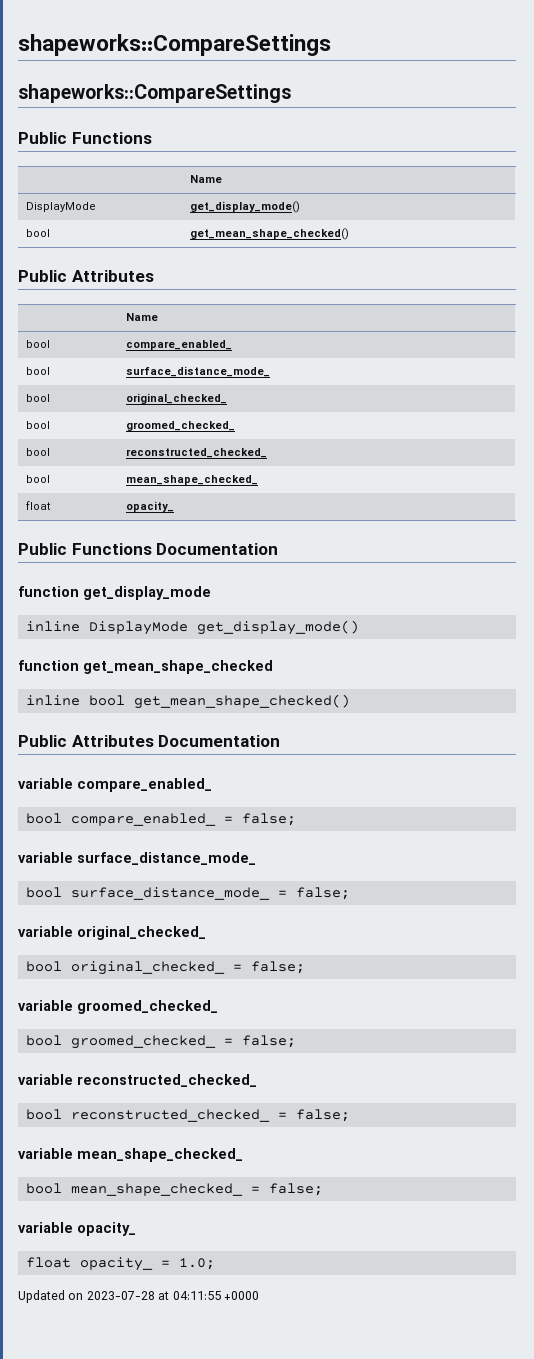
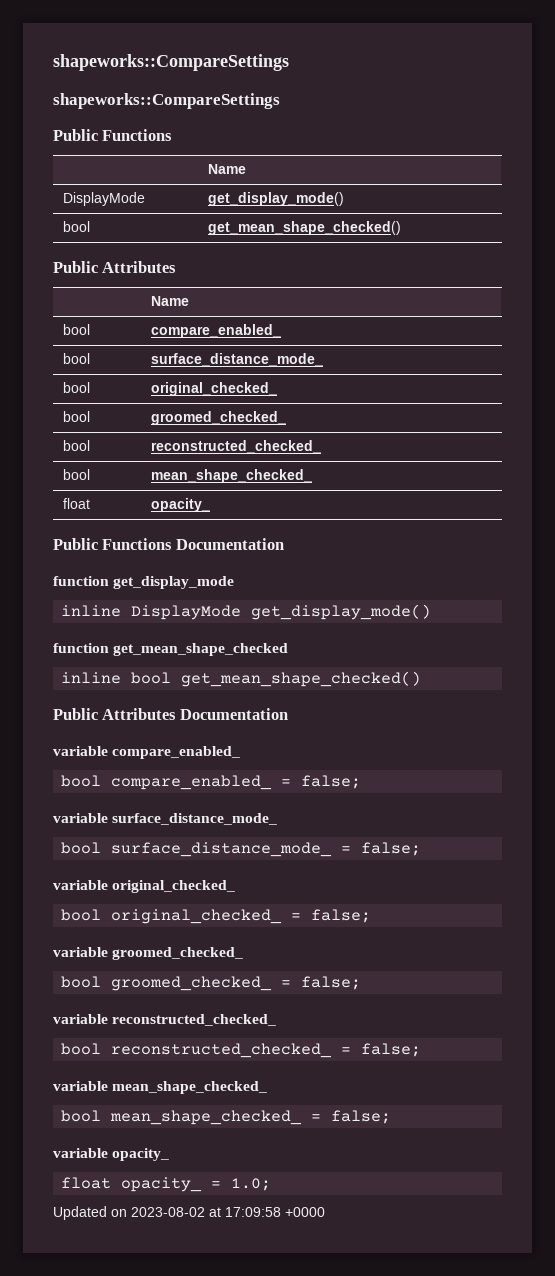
- Updated on 2023-07-28 at 04:11:55 +0000
+ Updated on 2023-08-02 at 17:09:58 +0000

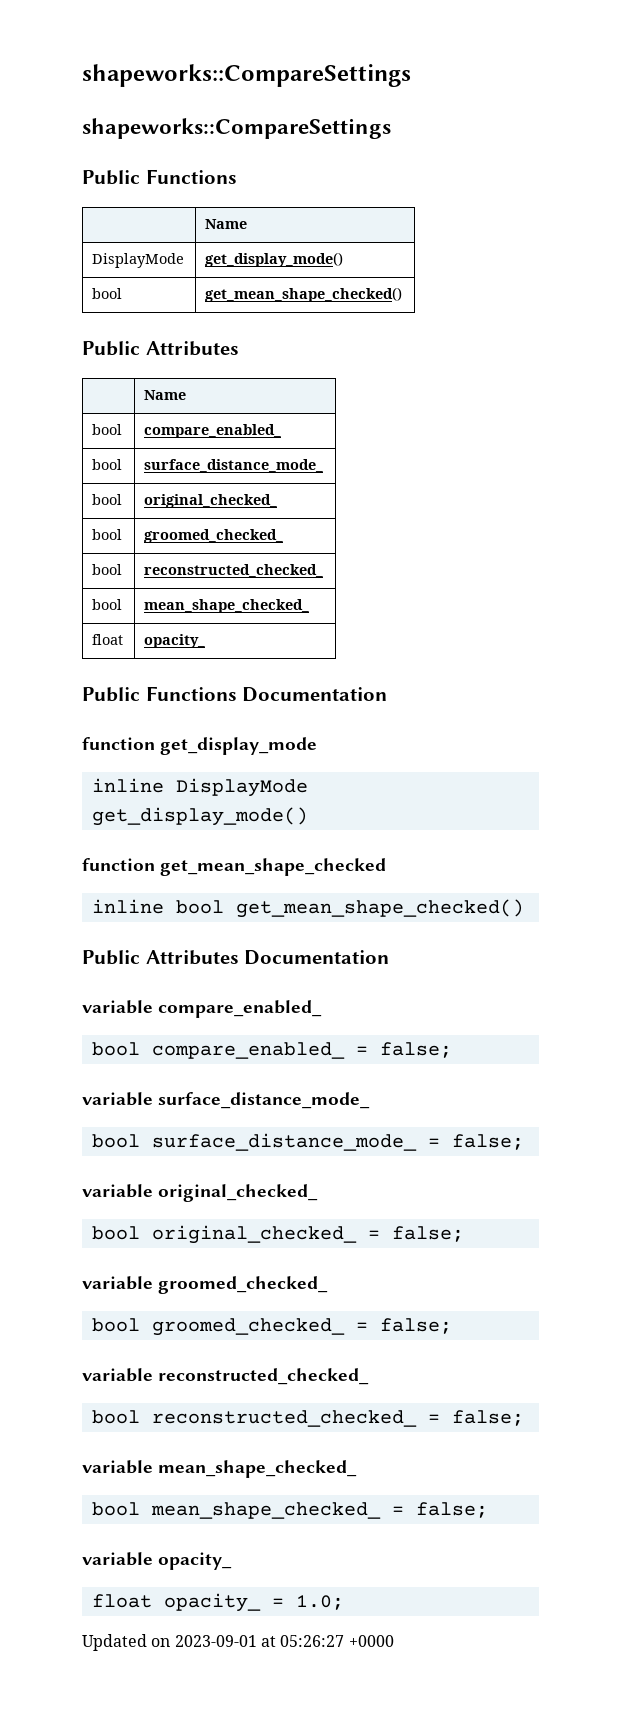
- Updated on 2023-08-02 at 17:09:58 +0000
+ Updated on 2023-09-01 at 05:26:27 +0000

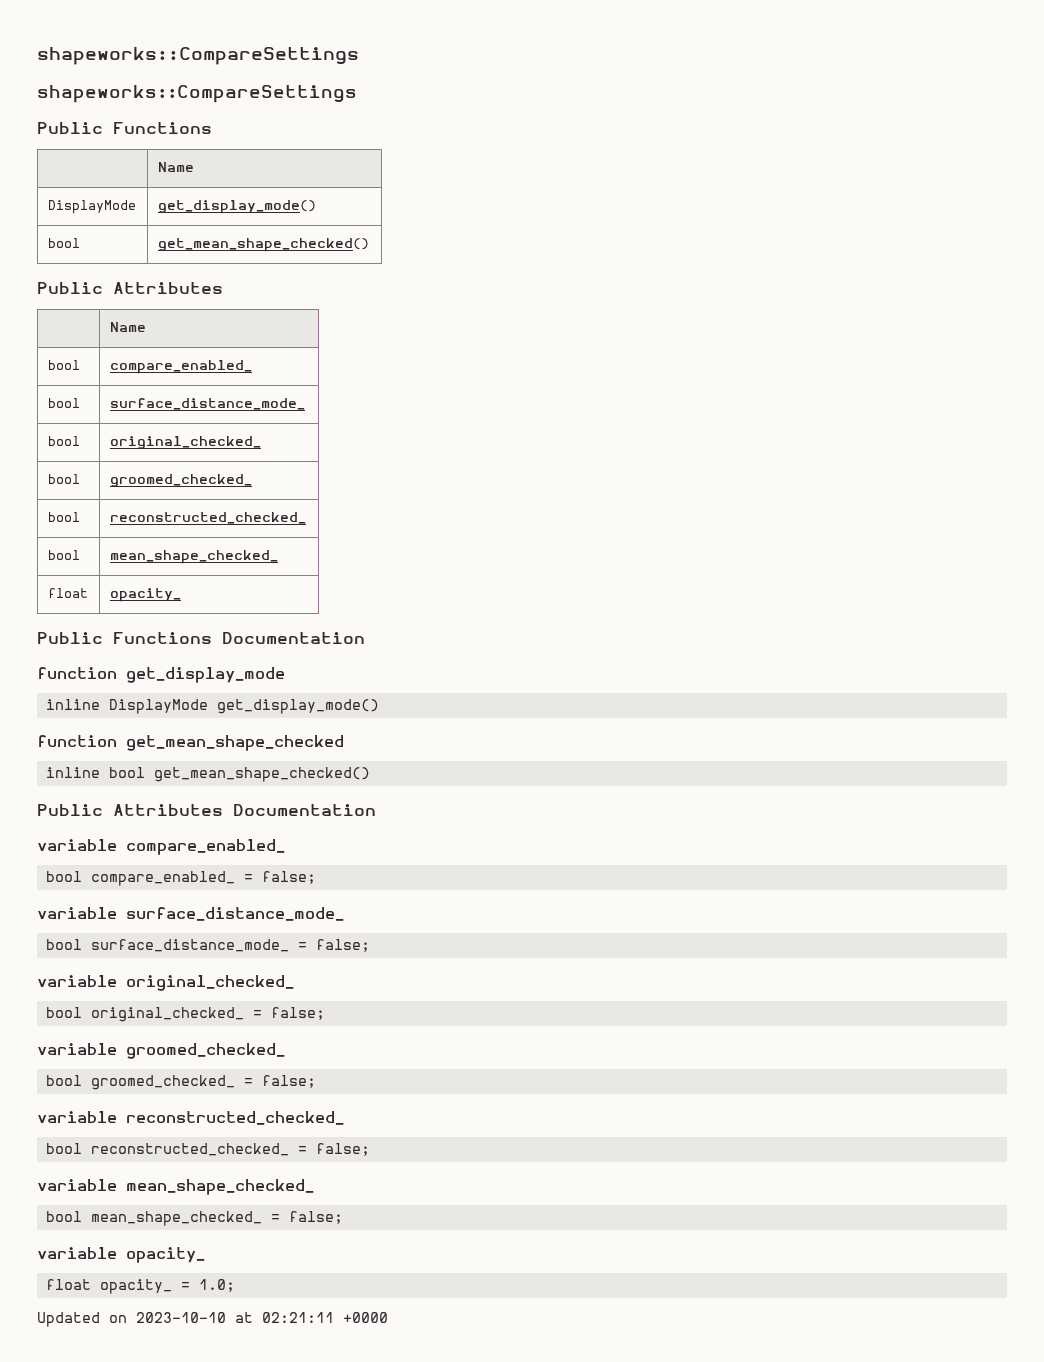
- Updated on 2023-09-01 at 05:26:27 +0000
+ Updated on 2023-10-10 at 02:21:11 +0000

